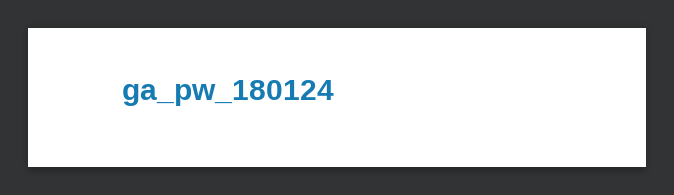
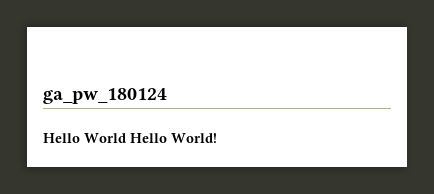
+ Hello World Hello World!

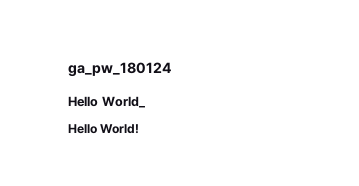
- Hello World Hello World!
+ Hello World_
+ Hello World!

